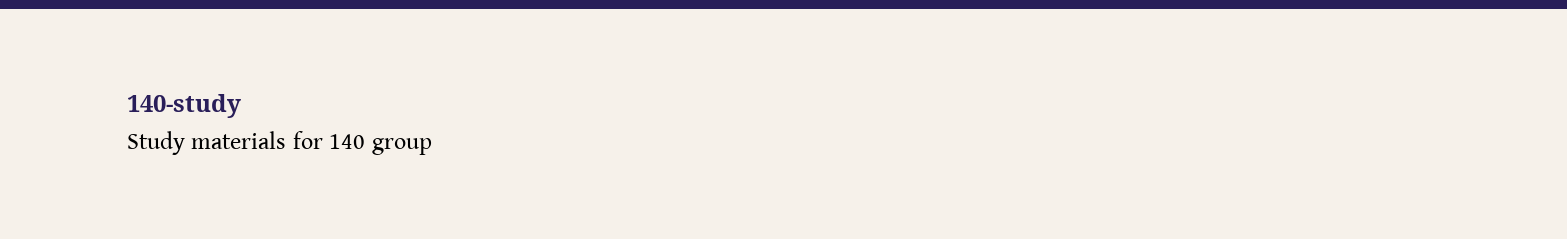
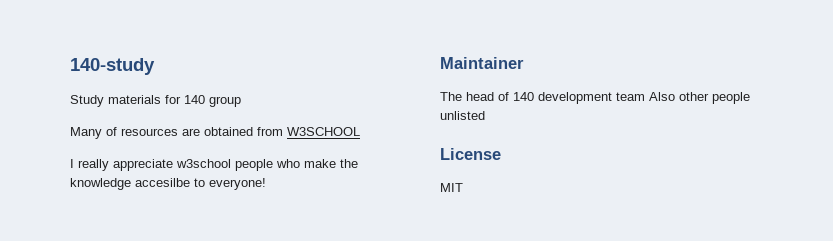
+ Many of resources are obtained from W3SCHOOL
+ I really appreciate w3school people who make the knowledge accesilbe to everyone!
+ Maintainer
+ The head of 140 development team Also other people unlisted
+ License
+ MIT

